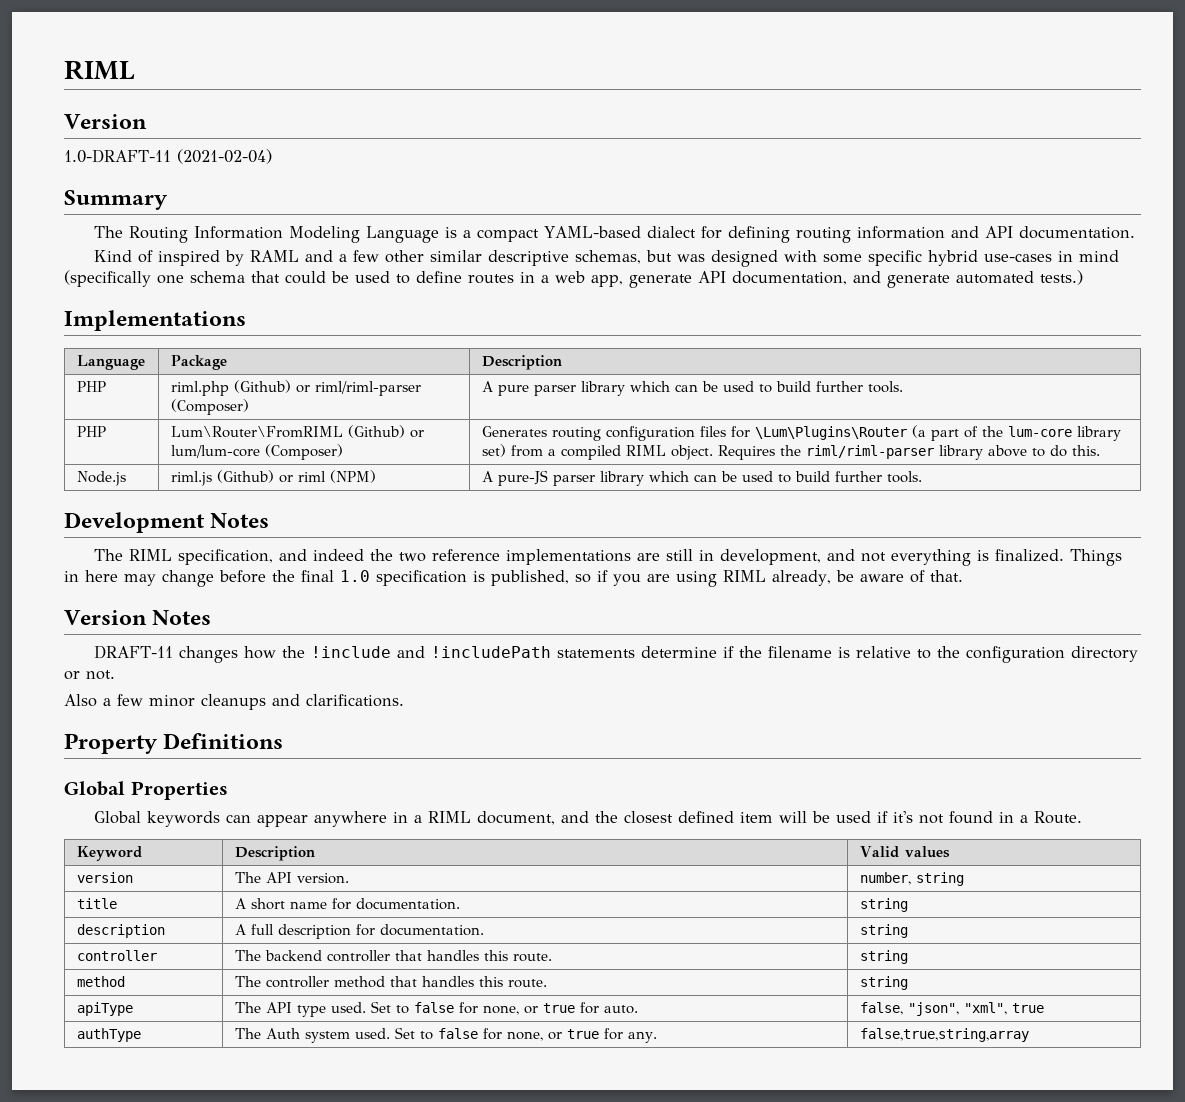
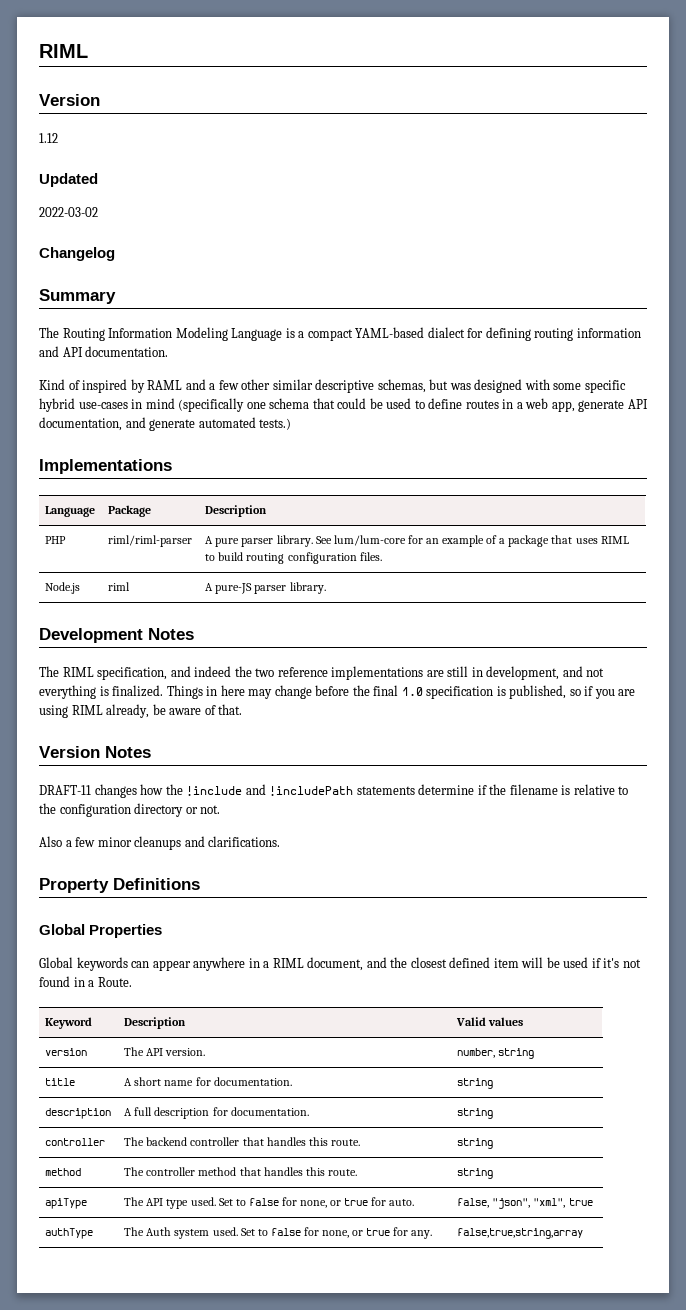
- 1.0-DRAFT-11 (2021-02-04)
+ 1.12
+ Updated
+ 2022-03-02
+ Changelog
- PHP | riml.php (Github) or riml/riml-parser (Composer) | A pure parser library which can be used to build further tools.
- PHP | Lum\Router\FromRIML (Github) or lum/lum-core (Composer) | Generates routing configuration files for \Lum\Plugins\Router (a part of the lum-core library set) from a compiled RIML object. Requires the riml/riml-parser library above to do this.
- Node.js | riml.js (Github) or riml (NPM) | A pure-JS parser library which can be used to build further tools.
+ PHP | riml/riml-parser | A pure parser library. See lum/lum-core for an example of a package that uses RIML to build routing configuration files.
+ Node.js | riml | A pure-JS parser library.

